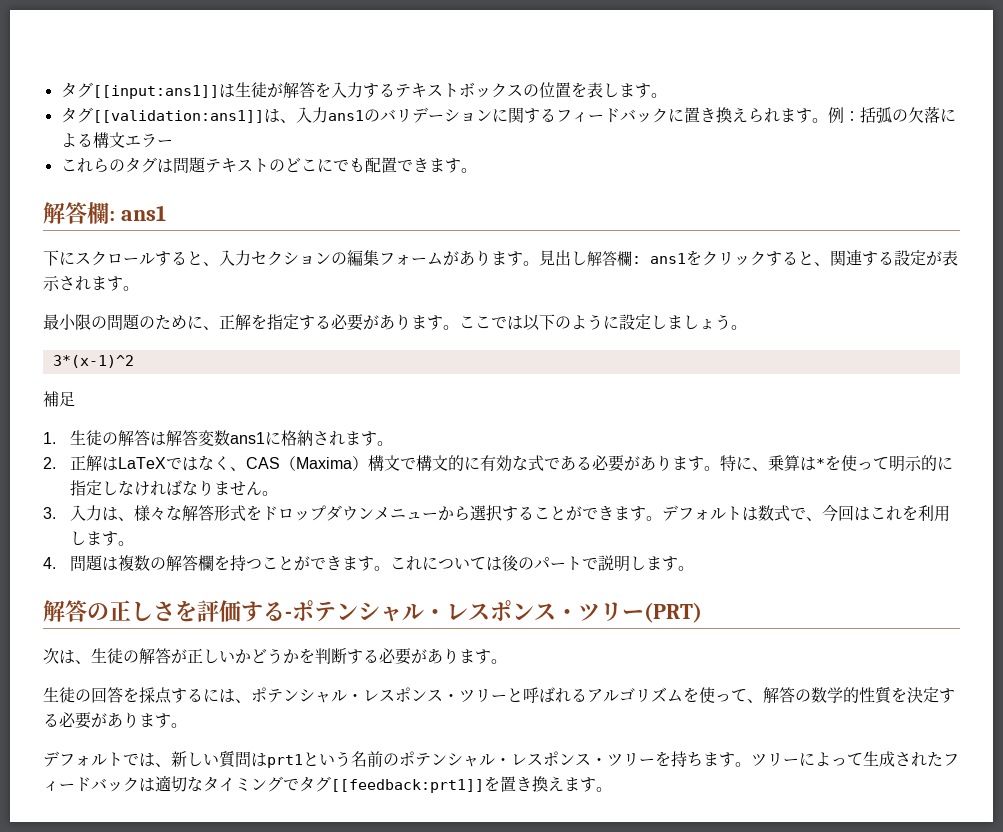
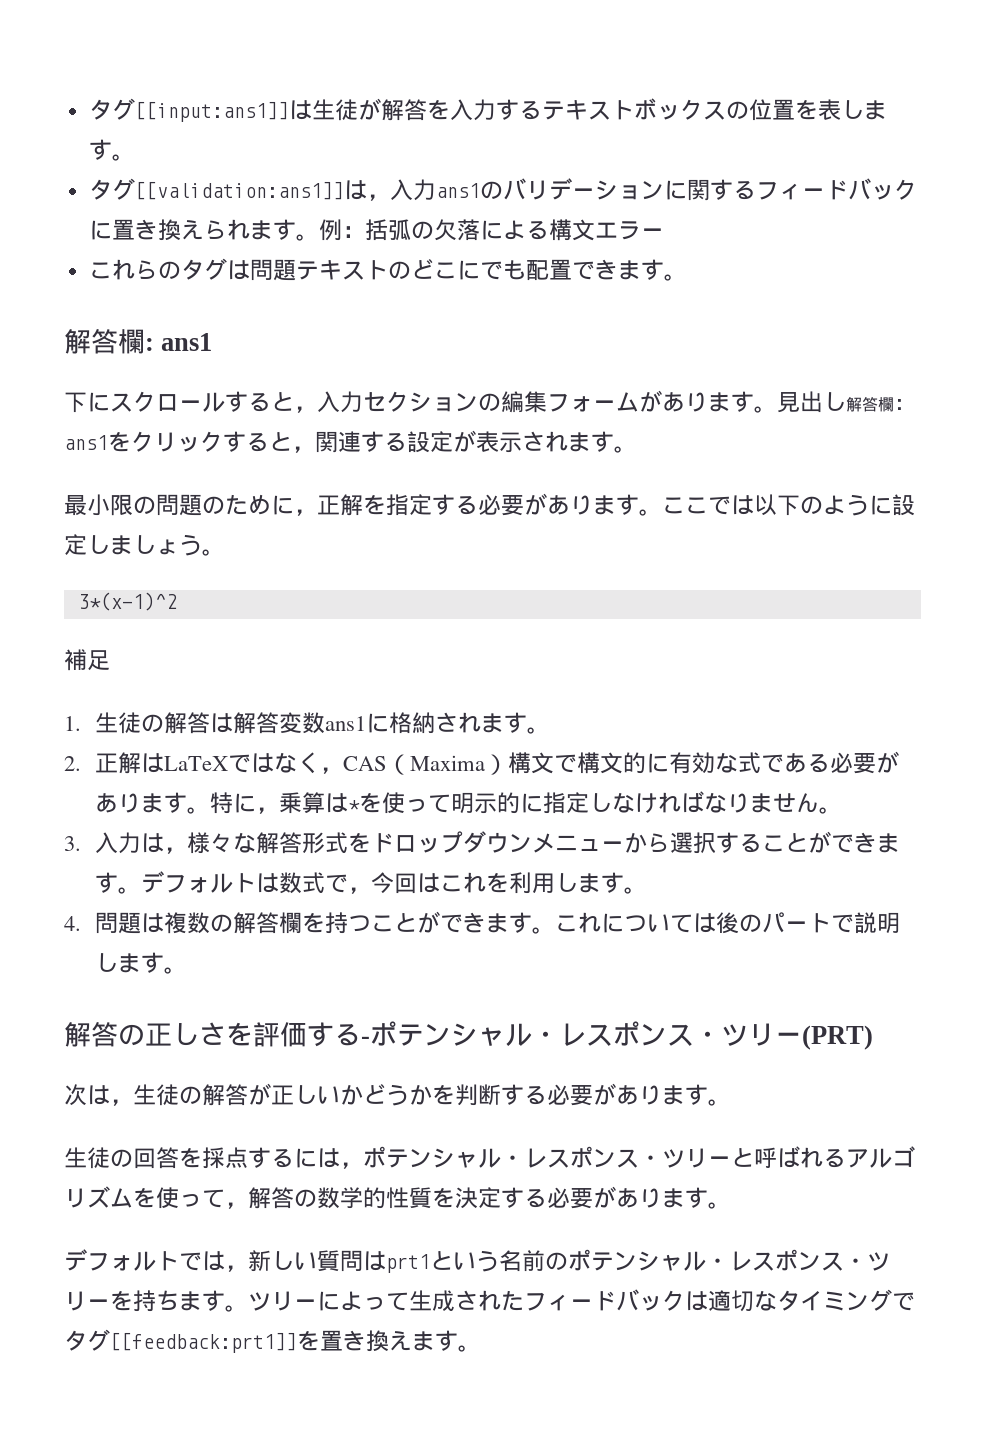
- タグ[[validation:ans1]]は、入力ans1のバリデーションに関するフィードバックに置き換えられます。
+ タグ[[validation:ans1]]は，入力ans1のバリデーションに関するフィードバックに置き換えられます。
- 下にスクロールすると、入力セクションの編集フォームがあります。
+ 下にスクロールすると，入力セクションの編集フォームがあります。
- 見出し解答欄: ans1をクリックすると、関連する設定が表示されます。
+ 見出し解答欄: ans1をクリックすると，関連する設定が表示されます。
- 最小限の問題のために、正解を指定する必要があります。
+ 最小限の問題のために，正解を指定する必要があります。
- 2.正解はLaTeXではなく、CAS（Maxima）構文で構文的に有効な式である必要があります。
+ 2.正解はLaTeXではなく，CAS（Maxima）構文で構文的に有効な式である必要があります。
- 特に、乗算は*を使って明示的に指定しなければなりません。
+ 特に，乗算は*を使って明示的に指定しなければなりません。
- 3.入力は、様々な解答形式をドロップダウンメニューから選択することができます。
+ 3.入力は，様々な解答形式をドロップダウンメニューから選択することができます。
- デフォルトは数式で、今回はこれを利用します。
+ デフォルトは数式で，今回はこれを利用します。
- 次は、生徒の解答が正しいかどうかを判断する必要があります。
+ 次は，生徒の解答が正しいかどうかを判断する必要があります。
- 生徒の回答を採点するには、ポテンシャル・レスポンス・ツリーと呼ばれるアルゴリズムを使って、解答の数学的性質を決定する必要があります。
+ 生徒の回答を採点するには，ポテンシャル・レスポンス・ツリーと呼ばれるアルゴリズムを使って，解答の数学的性質を決定する必要があります。
- デフォルトでは、新しい質問はprt1という名前のポテンシャル・レスポンス・ツリーを持ちます。
+ デフォルトでは，新しい質問はprt1という名前のポテンシャル・レスポンス・ツリーを持ちます。

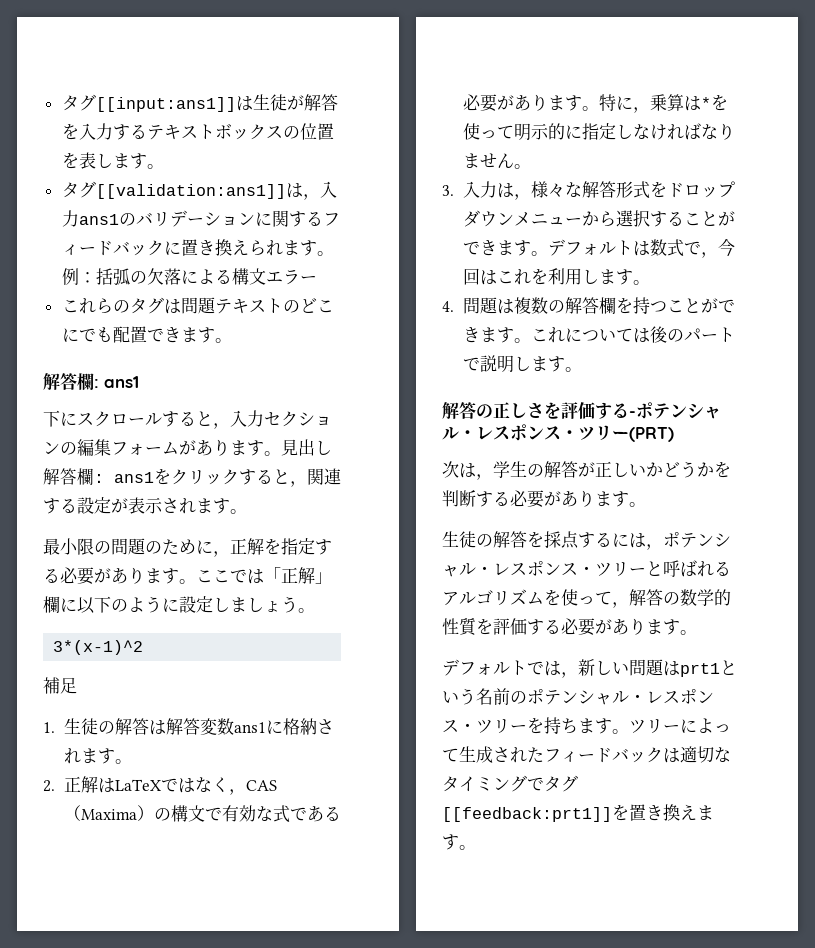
- ここでは以下のように設定しましょう。
+ ここでは「正解」欄に以下のように設定しましょう。
- 2.正解はLaTeXではなく，CAS（Maxima）構文で構文的に有効な式である必要があります。
+ 2.正解はLaTeXではなく，CAS（Maxima）の構文で有効な式である必要があります。
- 次は，生徒の解答が正しいかどうかを判断する必要があります。
+ 次は，学生の解答が正しいかどうかを判断する必要があります。
- 生徒の回答を採点するには，ポテンシャル・レスポンス・ツリーと呼ばれるアルゴリズムを使って，解答の数学的性質を決定する必要があります。
+ 生徒の解答を採点するには，ポテンシャル・レスポンス・ツリーと呼ばれるアルゴリズムを使って，解答の数学的性質を評価する必要があります。
- デフォルトでは，新しい質問はprt1という名前のポテンシャル・レスポンス・ツリーを持ちます。
+ デフォルトでは，新しい問題はprt1という名前のポテンシャル・レスポンス・ツリーを持ちます。

